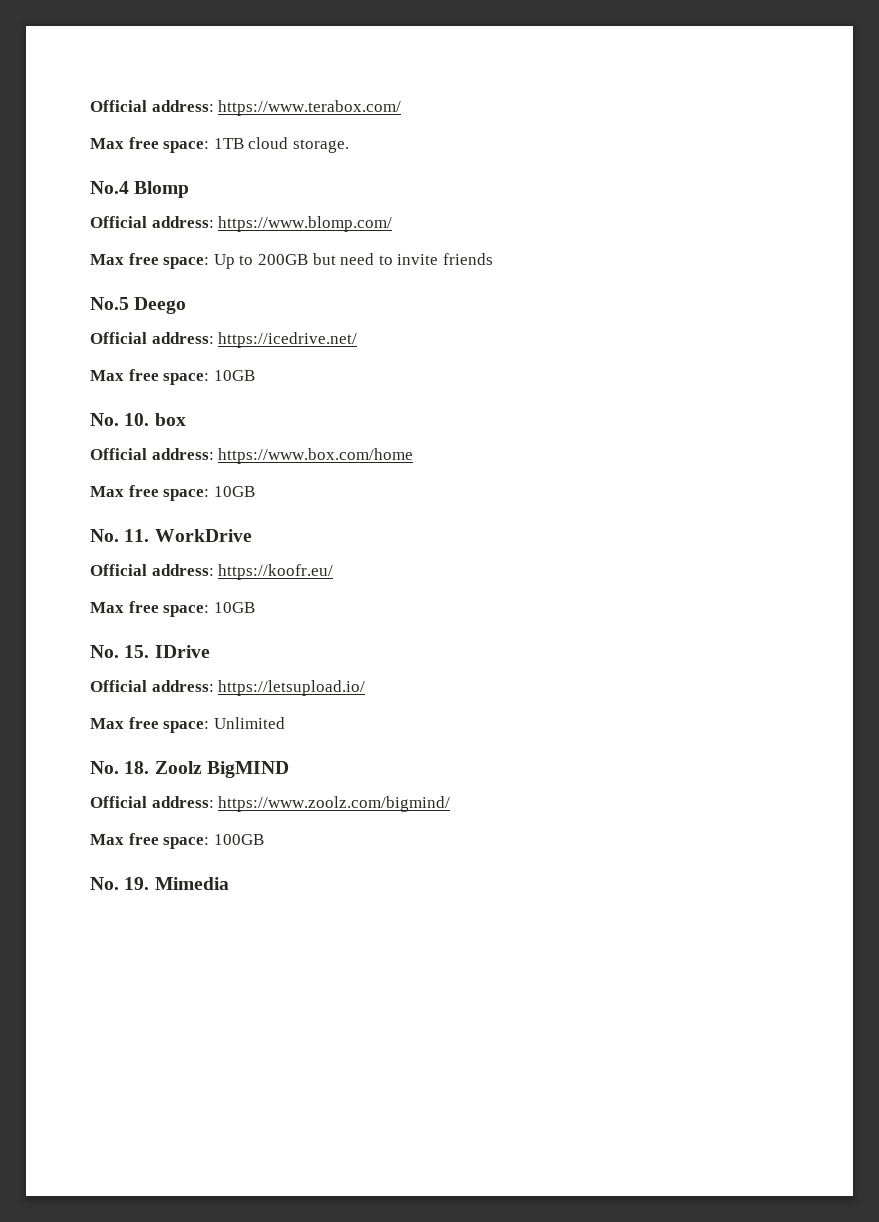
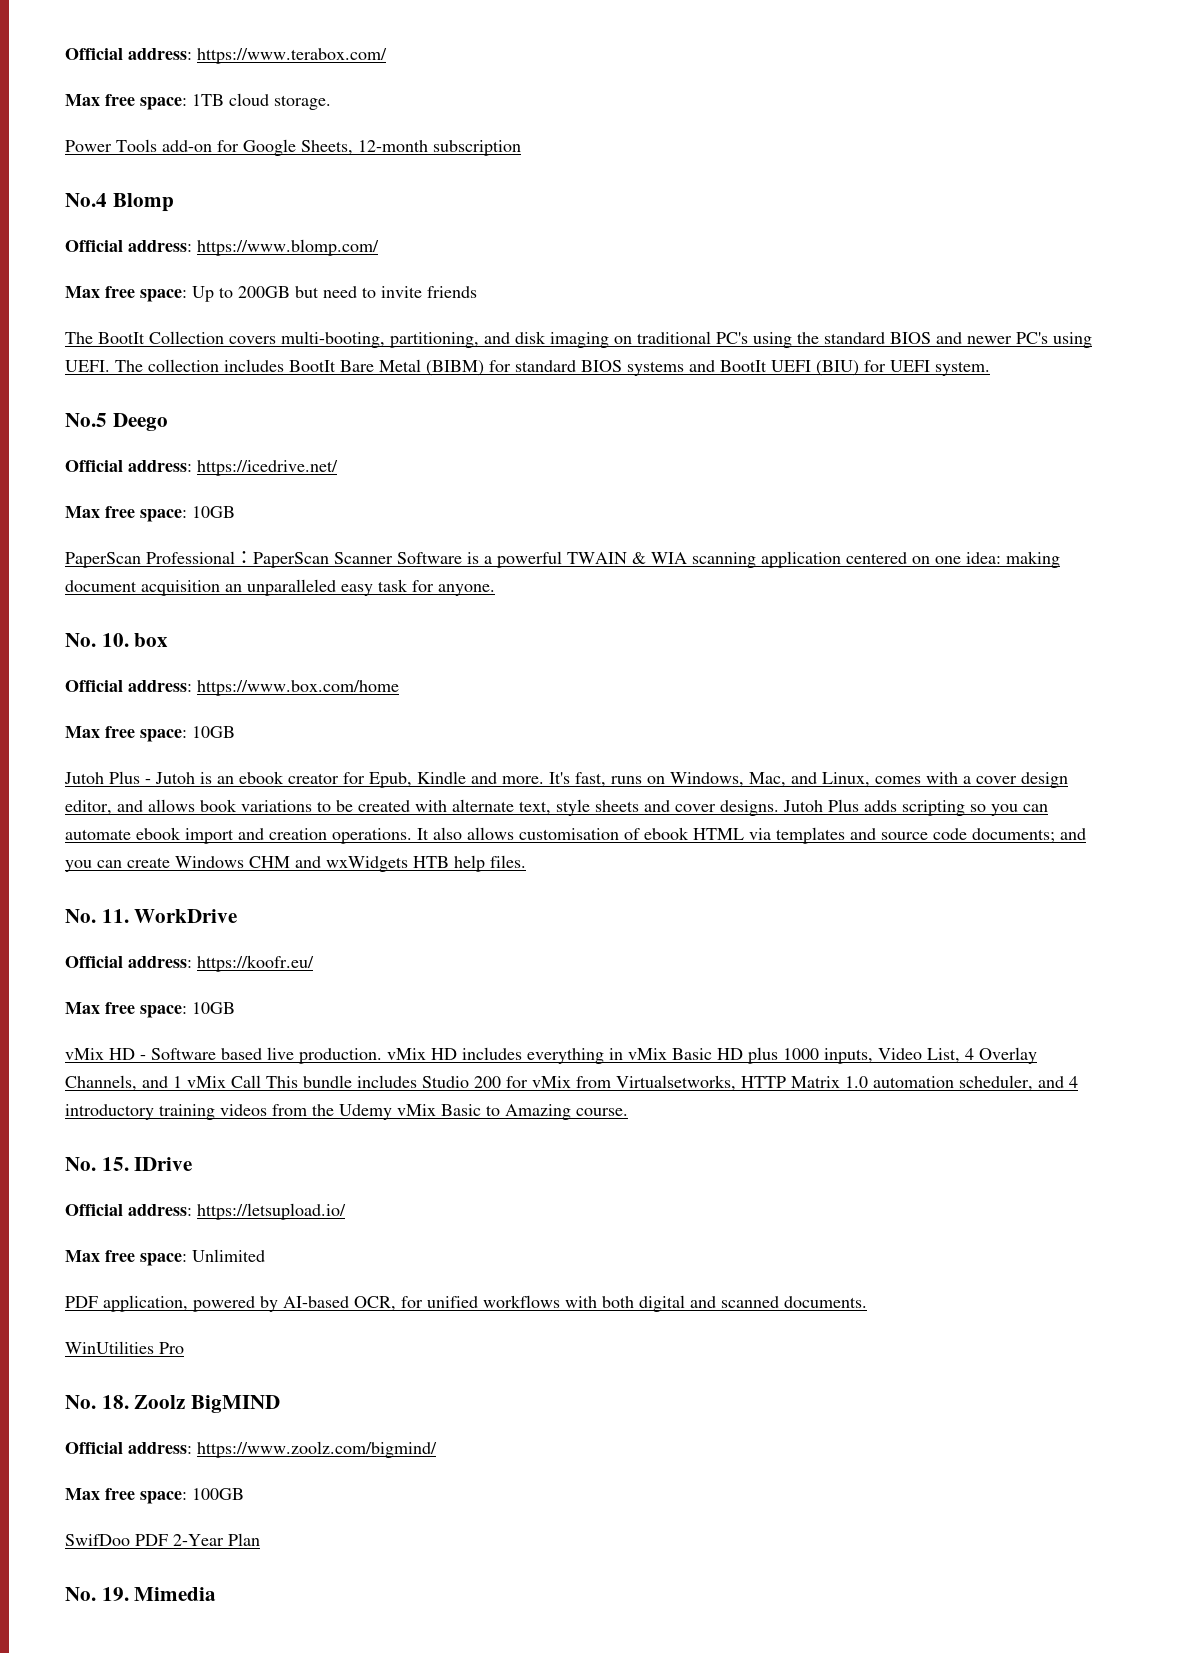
+ Power Tools add-on for Google Sheets, 12-month subscription
+ The BootIt Collection covers multi-booting, partitioning, and disk imaging on traditional PC's using the standard BIOS and newer PC's using UEFI. The collection includes BootIt Bare Metal (BIBM) for standard BIOS systems and BootIt UEFI (BIU) for UEFI system.
+ PaperScan Professional：PaperScan Scanner Software is a powerful TWAIN & WIA scanning application centered on one idea: making document acquisition an unparalleled easy task for anyone.
+ Jutoh Plus - Jutoh is an ebook creator for Epub, Kindle and more. It's fast, runs on Windows, Mac, and Linux, comes with a cover design editor, and allows book variations to be created with alternate text, style sheets and cover designs. Jutoh Plus adds scripting so you can automate ebook import and creation operations. It also allows customisation of ebook HTML via templates and source code documents; and you can create Windows CHM and wxWidgets HTB help files.
+ vMix HD - Software based live production. vMix HD includes everything in vMix Basic HD plus 1000 inputs, Video List, 4 Overlay Channels, and 1 vMix Call This bundle includes Studio 200 for vMix from Virtualsetworks, HTTP Matrix 1.0 automation scheduler, and 4 introductory training videos from the Udemy vMix Basic to Amazing course.
+ PDF application, powered by AI-based OCR, for unified workflows with both digital and scanned documents.
+ WinUtilities Pro
+ SwifDoo PDF 2-Year Plan

